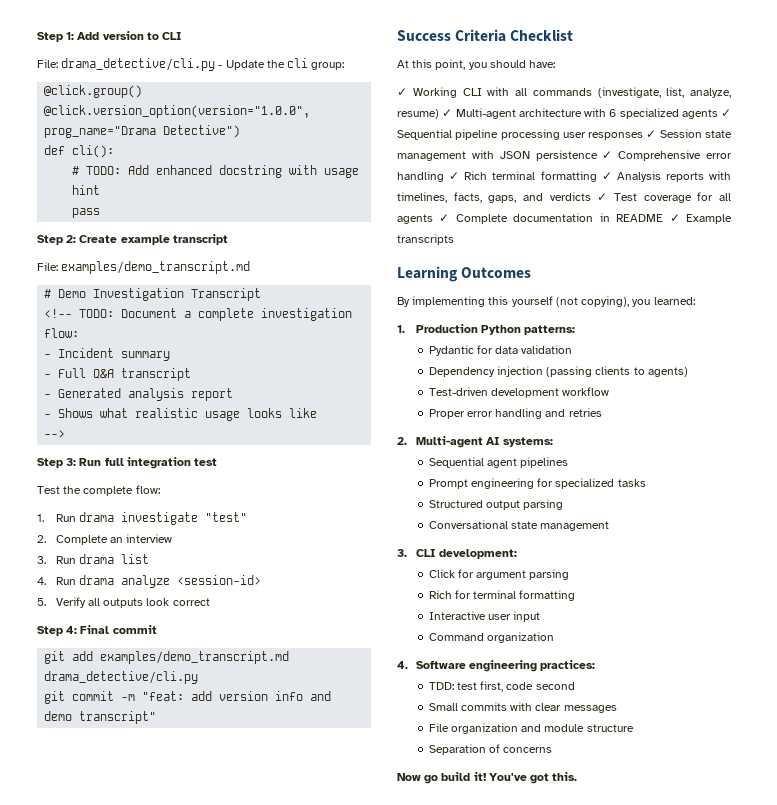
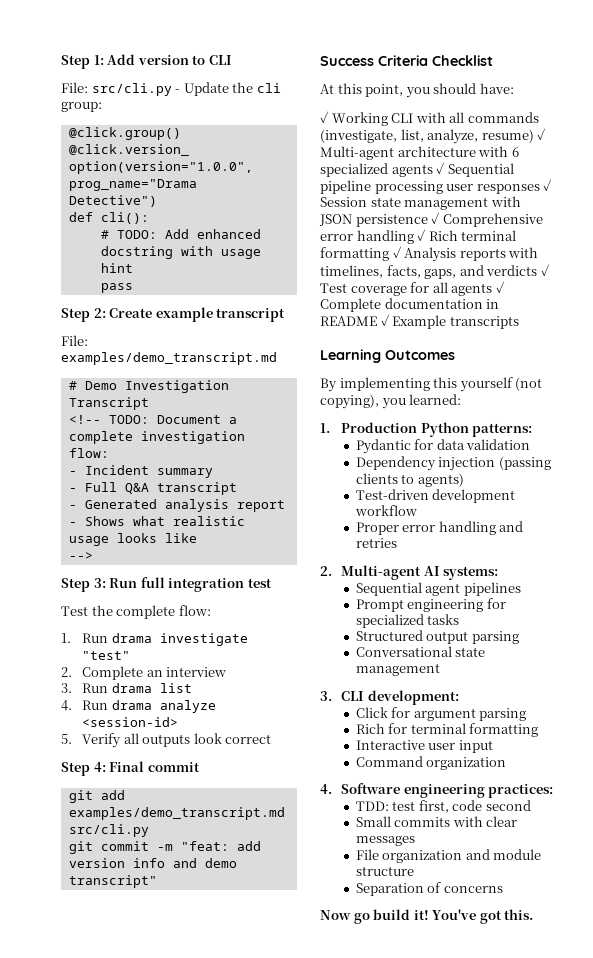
- File: drama_detective/cli.py - Update the cli group:
+ File: src/cli.py - Update the cli group:
- git add examples/demo_transcript.md drama_detective/cli.py
+ git add examples/demo_transcript.md src/cli.py

